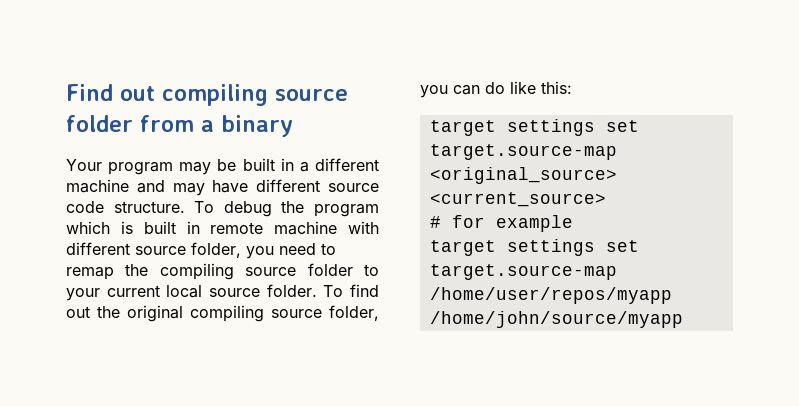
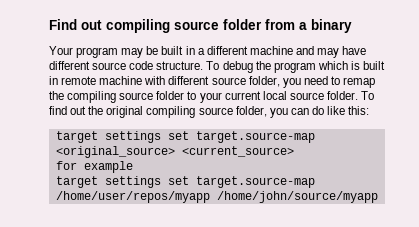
- # for example
+ for example

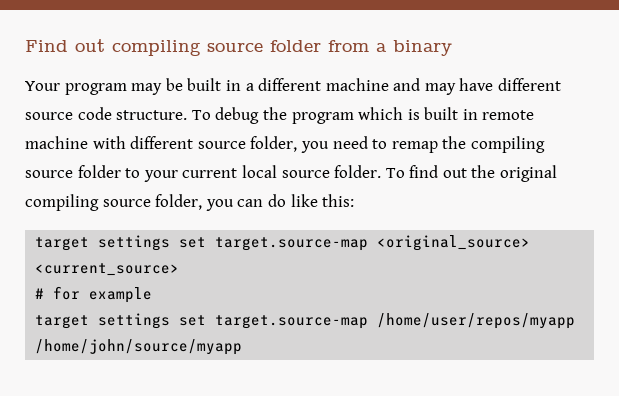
- for example
+ # for example

